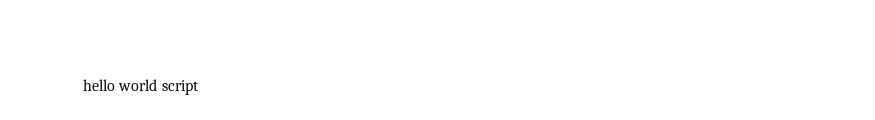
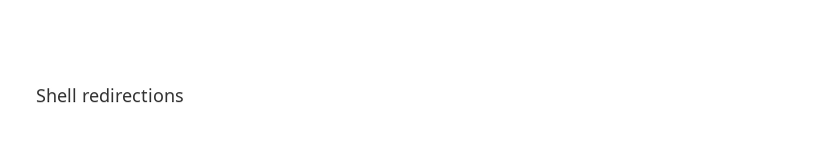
- hello world script
+ Shell redirections

